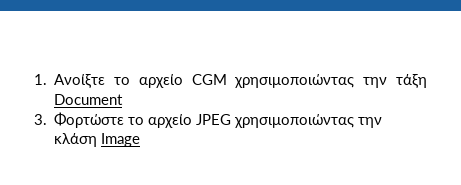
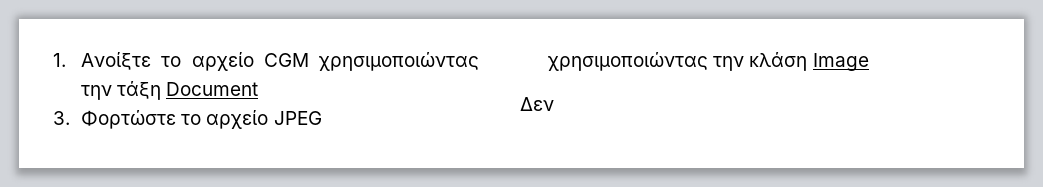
+ Δεν

